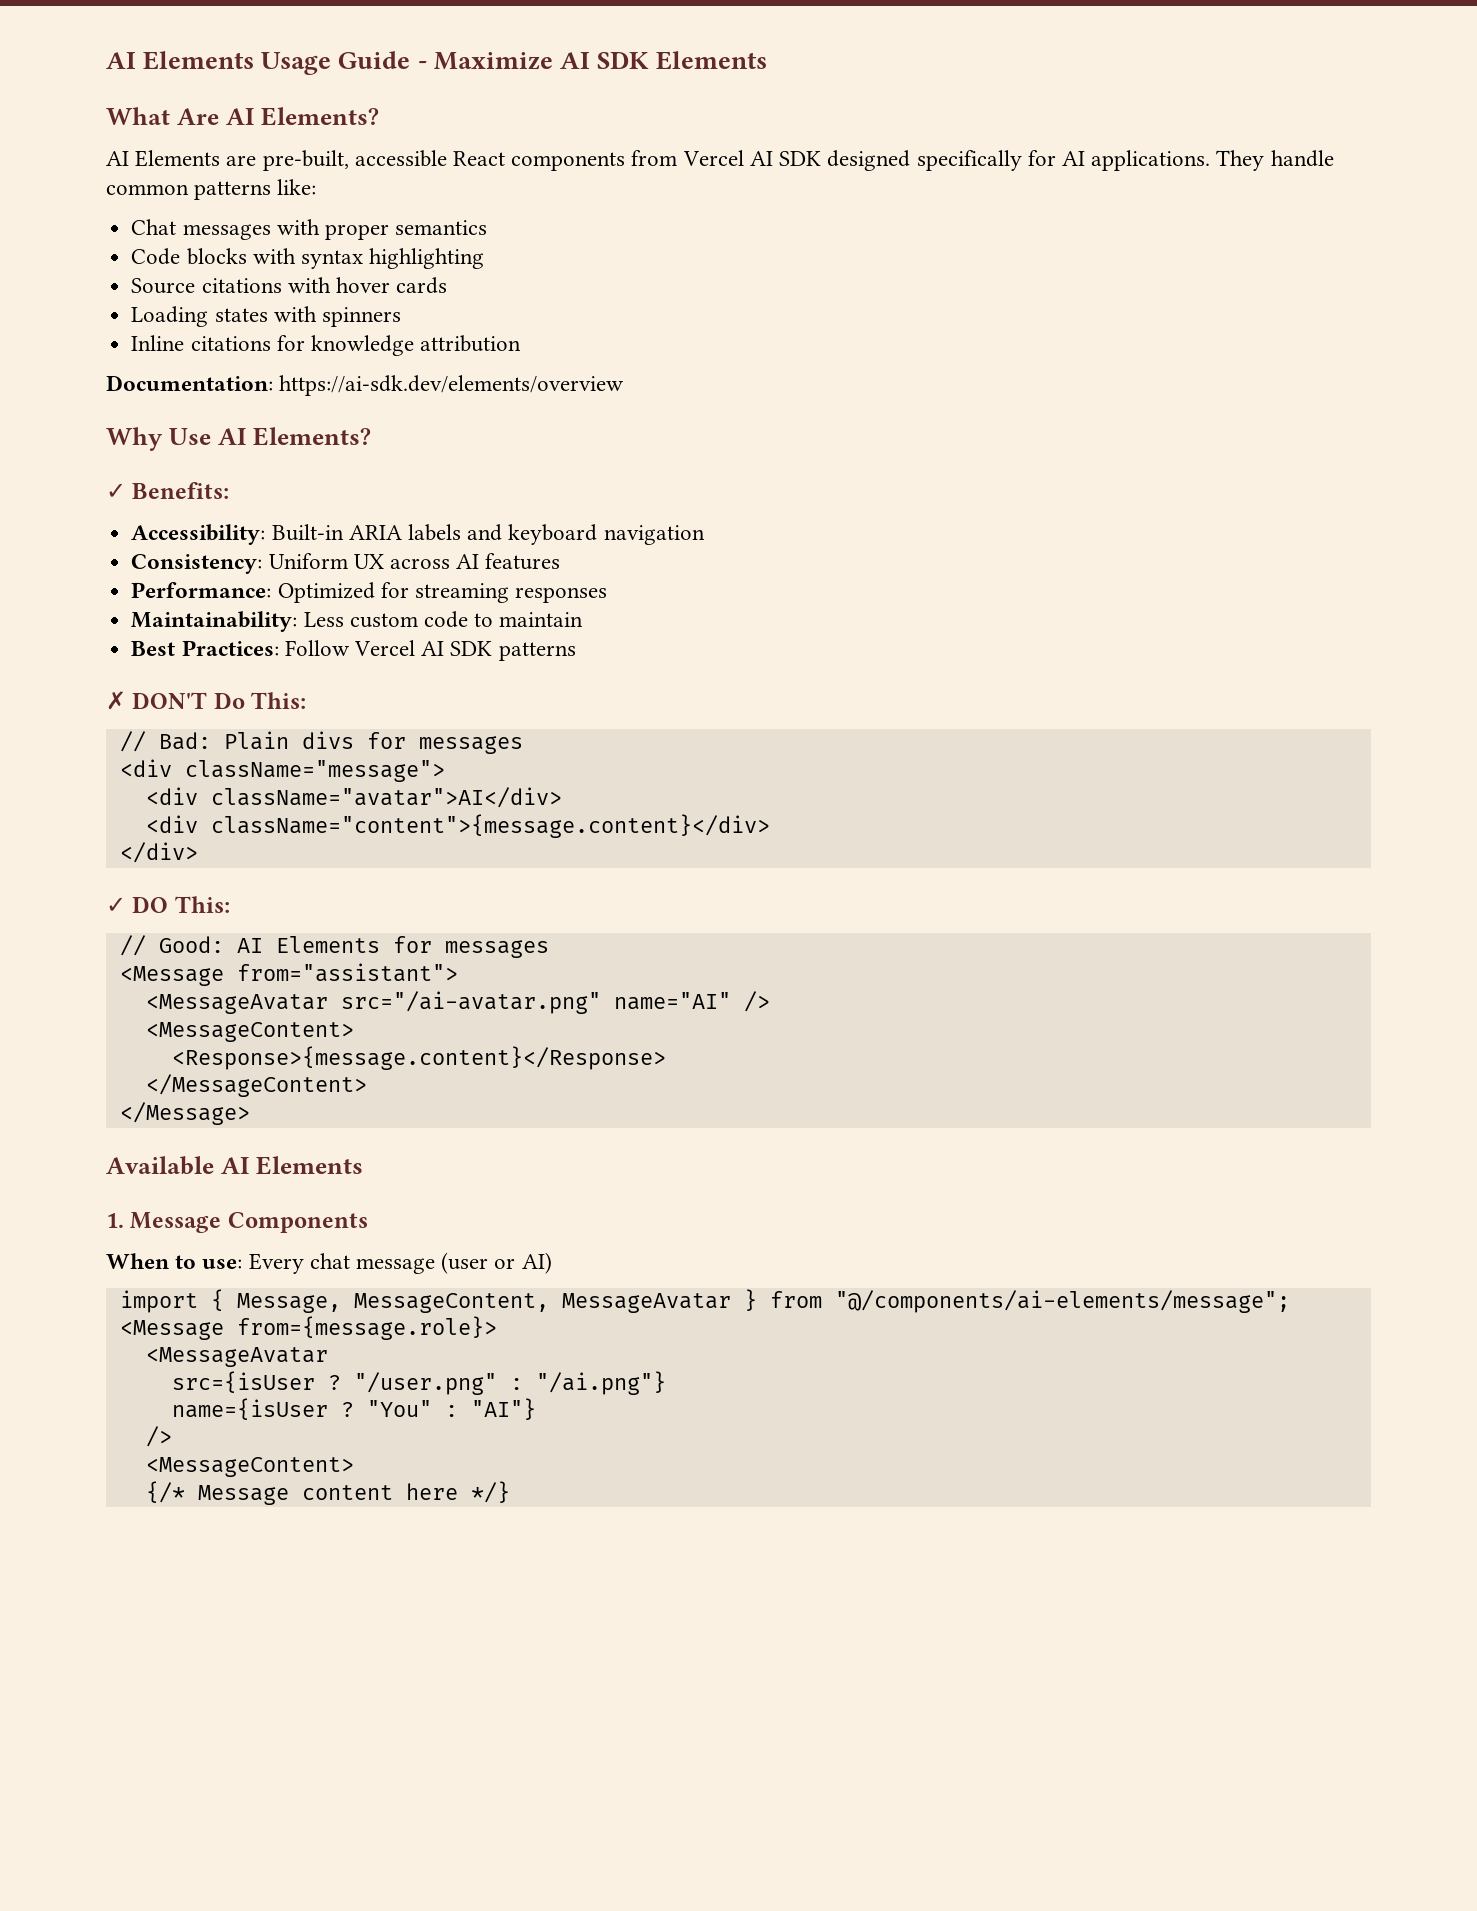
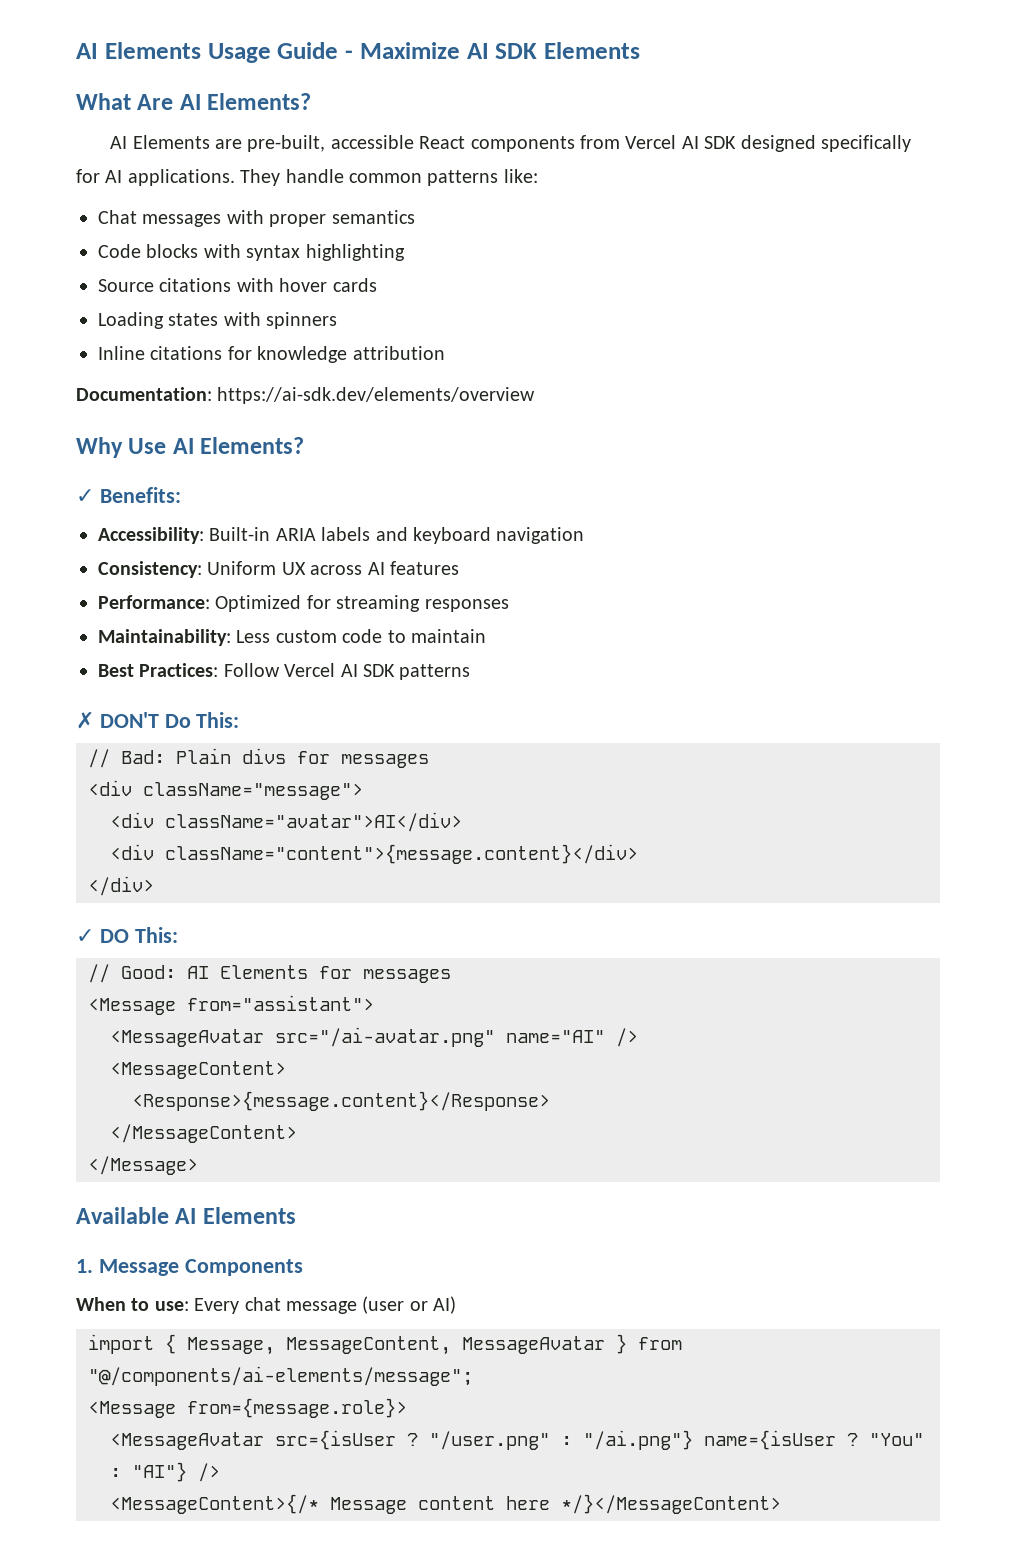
  <Message from={message.role}>
- <MessageAvatar
- src={isUser ?
+ <MessageAvatar src={isUser ?
- "/user.png" : "/ai.png"}
- name={isUser ?
+ "/user.png" : "/ai.png"} name={isUser ?
- "You" : "AI"}
- />
- <MessageContent>
- {/* Message content here */}
+ "You" : "AI"} />
+ <MessageContent>{/* Message content here */}</MessageContent>

